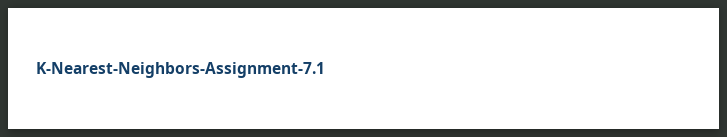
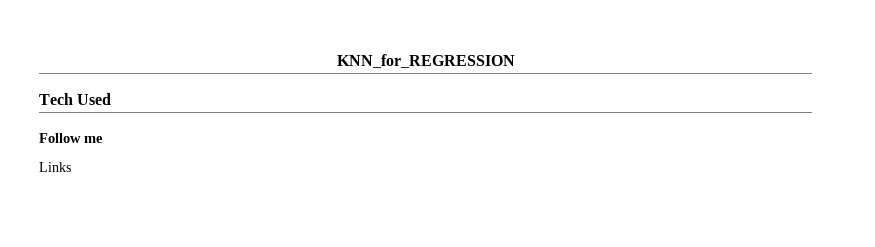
- K-Nearest-Neighbors-Assignment-7.1
+ KNN_for_REGRESSION
+ Tech Used
+ Follow me
+ Links

